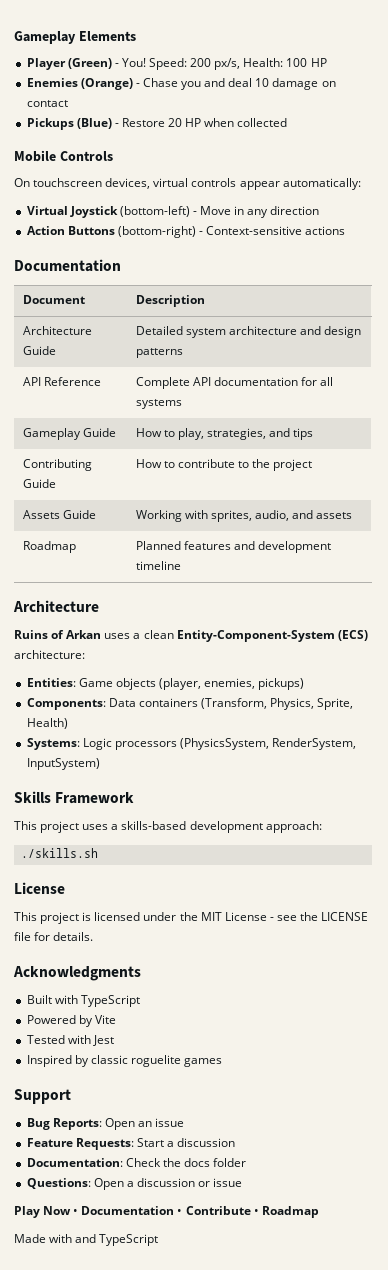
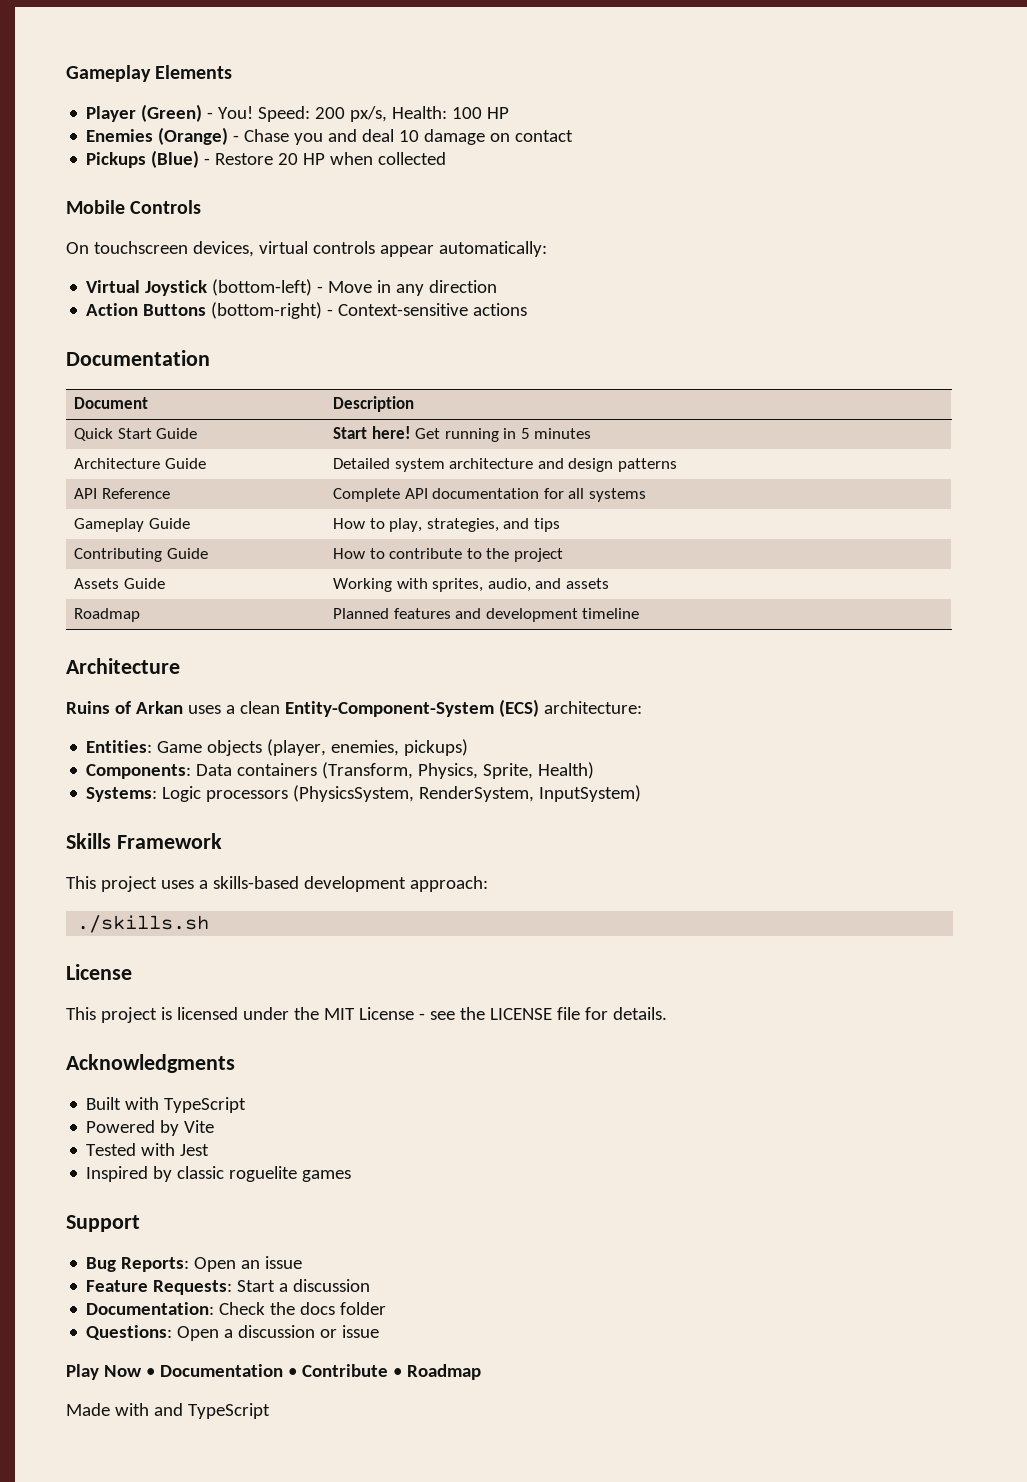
+ Quick Start Guide | Start here! Get running in 5 minutes

